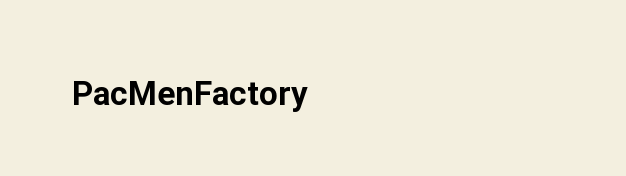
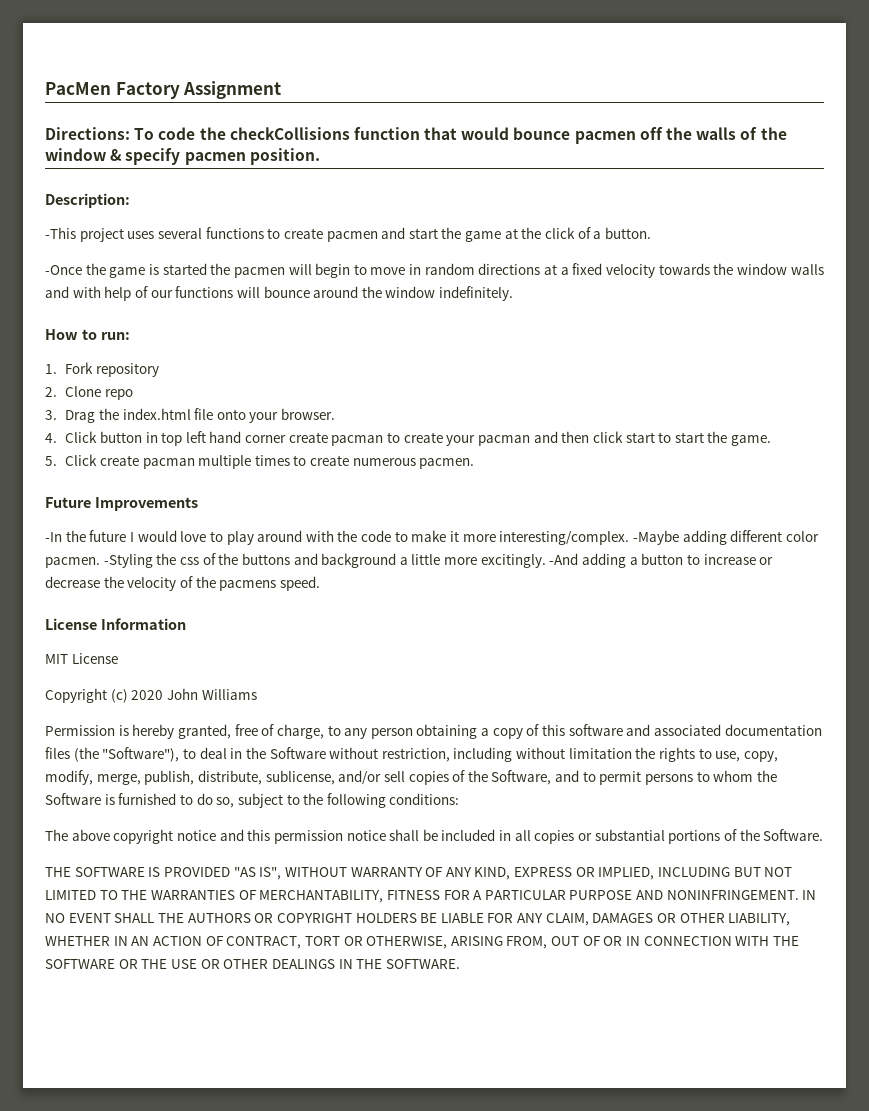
- PacMenFactory
+ PacMen Factory Assignment
+ Directions: To code the checkCollisions function that would bounce pacmen off the walls of the window & specify pacmen position.
+ Description:
+ -This project uses several functions to create pacmen and start the game at the click of a button.
+ -Once the game is started the pacmen will begin to move in random directions at a fixed velocity towards the window walls and with help of our functions will bounce around the window indefinitely.
+ How to run:
+ 1. Fork repository
+ 2. Clone repo
+ 3. Drag the index.html file onto your browser.
+ 4. Click button in top left hand corner create pacman to create your pacman and then click start to start the game.
+ 5. Click create pacman multiple times to create numerous pacmen.
+ Future Improvements
+ -In the future I would love to play around with the code to make it more interesting/complex. -Maybe adding different color pacmen. -Styling the css of the buttons and background a little more excitingly. -And adding a button to increase or decrease the velocity of the pacmens speed.
+ License Information
+ MIT License
+ Copyright (c) 2020 John Williams
+ Permission is hereby granted, free of charge, to any person obtaining a copy of this software and associated documentation files (the "Software"), to deal in the Software without restriction, including without limitation the rights to use, copy, modify, merge, publish, distribute, sublicense, and/or sell copies of the Software, and to permit persons to whom the Software is furnished to do so, subject to the following conditions:
+ The above copyright notice and this permission notice shall be included in all copies or substantial portions of the Software.
+ THE SOFTWARE IS PROVIDED "AS IS", WITHOUT WARRANTY OF ANY KIND, EXPRESS OR IMPLIED, INCLUDING BUT NOT LIMITED TO THE WARRANTIES OF MERCHANTABILITY, FITNESS FOR A PARTICULAR PURPOSE AND NONINFRINGEMENT. IN NO EVENT SHALL THE AUTHORS OR COPYRIGHT HOLDERS BE LIABLE FOR ANY CLAIM, DAMAGES OR OTHER LIABILITY, WHETHER IN AN ACTION OF CONTRACT, TORT OR OTHERWISE, ARISING FROM, OUT OF OR IN CONNECTION WITH THE SOFTWARE OR THE USE OR OTHER DEALINGS IN THE SOFTWARE.

